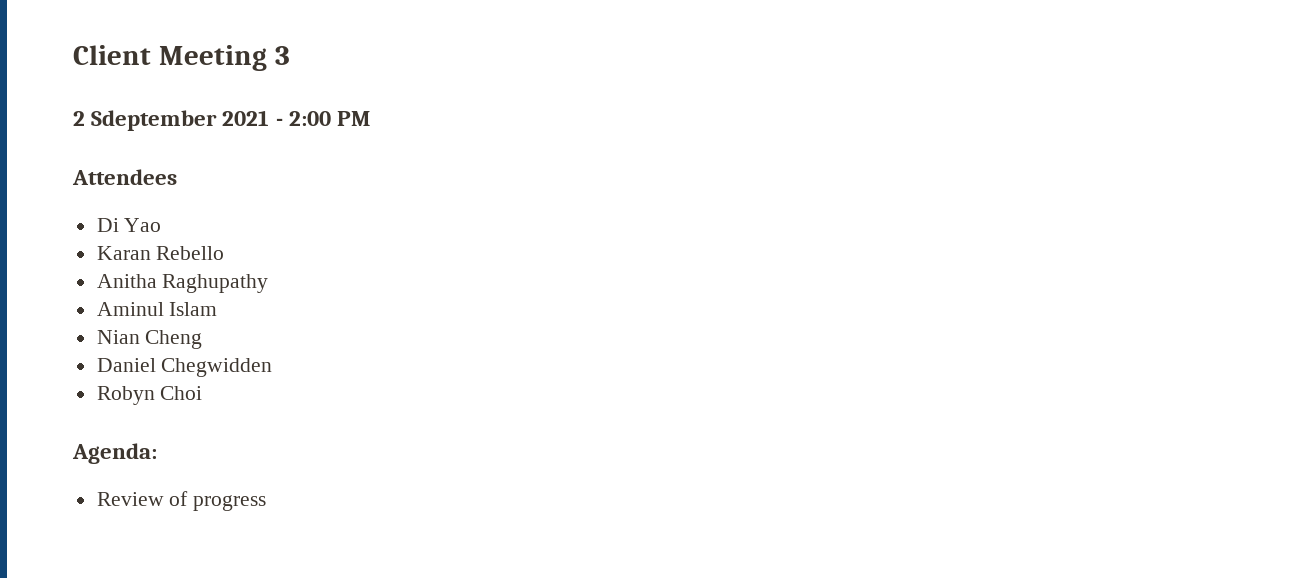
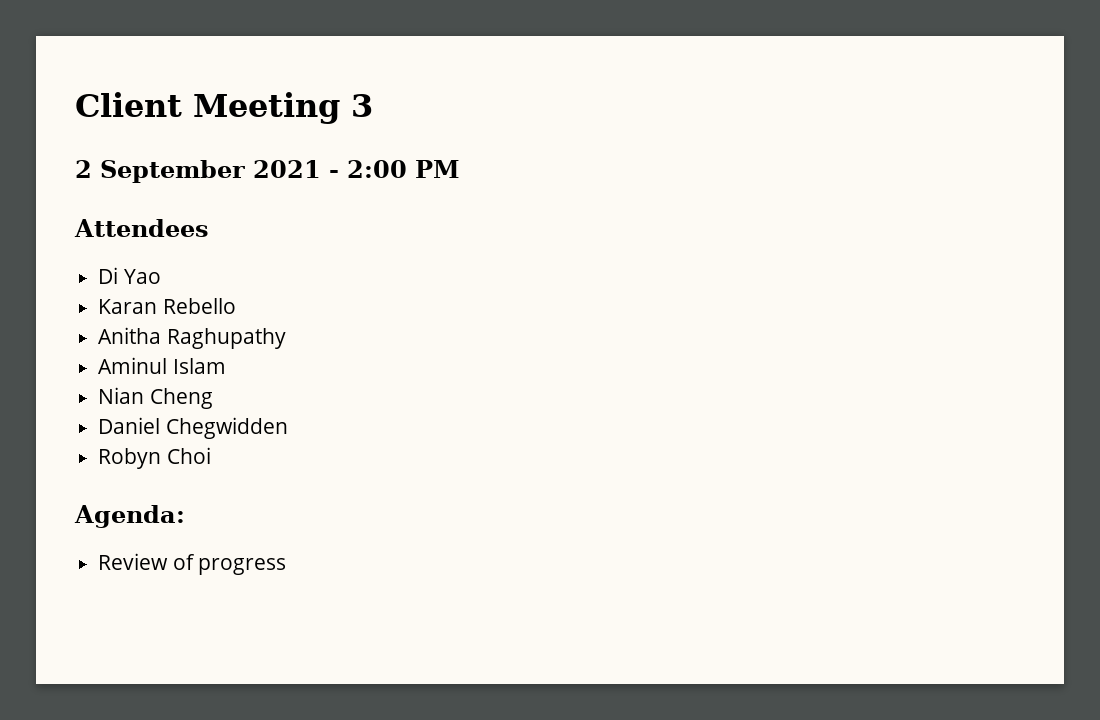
- 2 Sdeptember 2021 - 2:00 PM
+ 2 September 2021 - 2:00 PM

